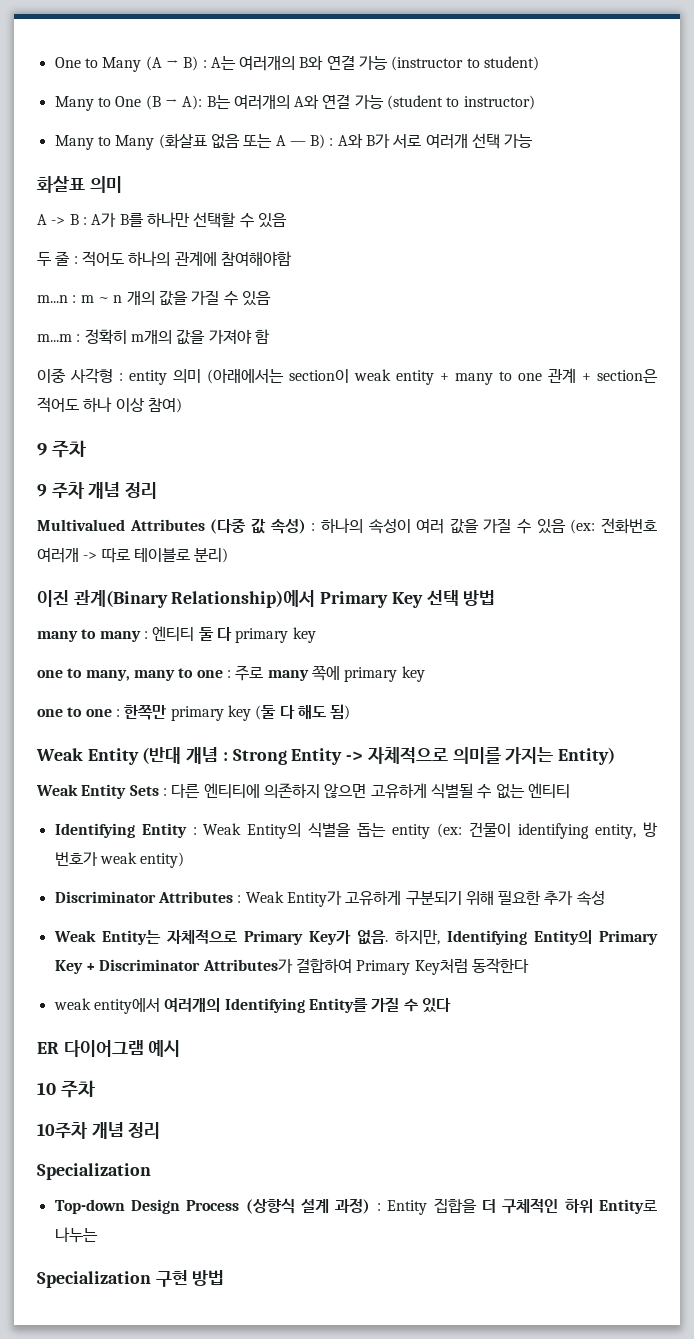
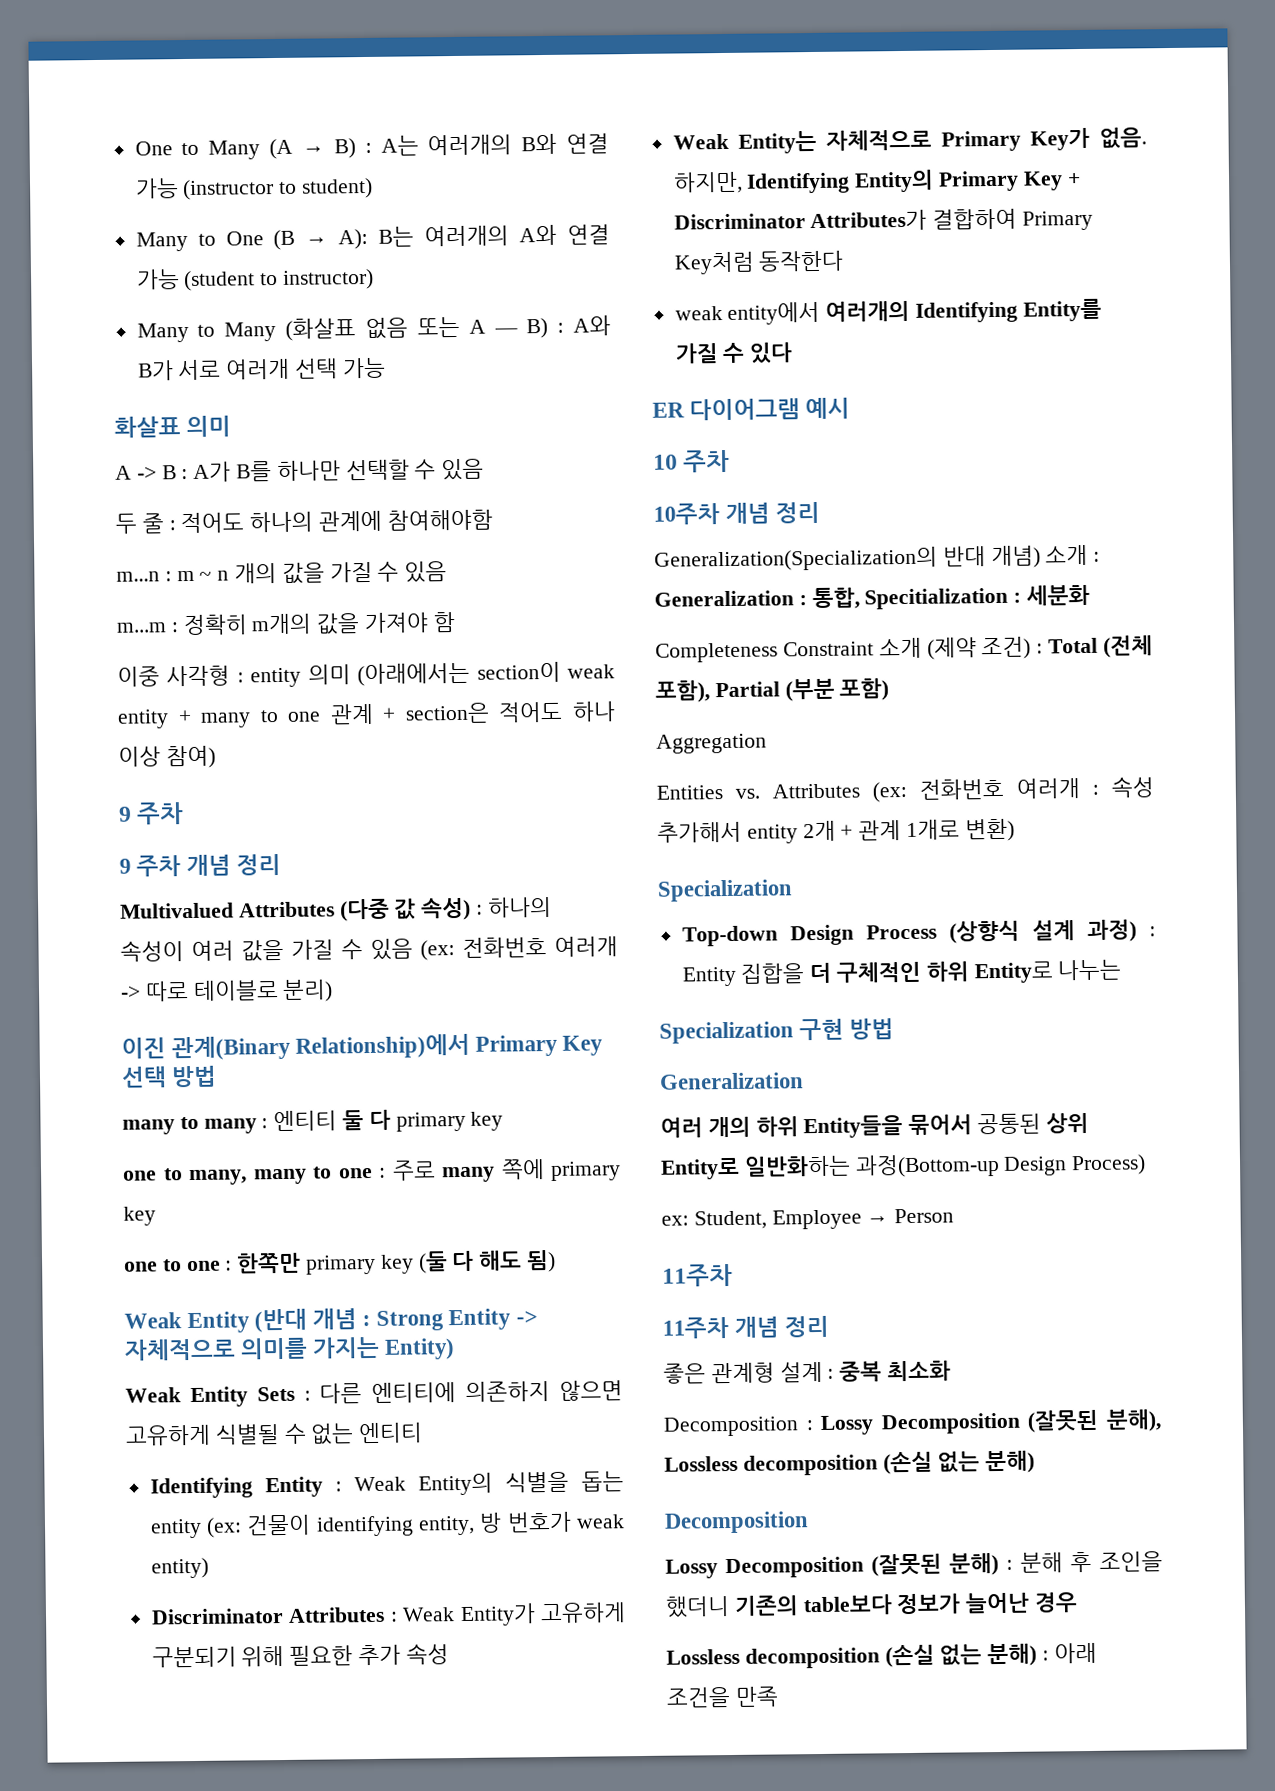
+ Generalization(Specialization의 반대 개념) 소개 : Generalization : 통합, Specitialization : 세분화
+ Completeness Constraint 소개 (제약 조건) : Total (전체 포함), Partial (부분 포함)
+ Aggregation
+ Entities vs. Attributes (ex: 전화번호 여러개 : 속성 추가해서 entity 2개 + 관계 1개로 변환)
  Specialization 구현 방법
+ Generalization
+ 여러 개의 하위 Entity들을 묶어서 공통된 상위 Entity로 일반화하는 과정(Bottom-up Design Process)
+ ex: Student, Employee → Person
+ 11주차
+ 11주차 개념 정리
+ 좋은 관계형 설계 : 중복 최소화
+ Decomposition : Lossy Decomposition (잘못된 분해), Lossless decomposition (손실 없는 분해)
+ Decomposition
+ Lossy Decomposition (잘못된 분해) : 분해 후 조인을 했더니 기존의 table보다 정보가 늘어난 경우
+ Lossless decomposition (손실 없는 분해) : 아래 조건을 만족

